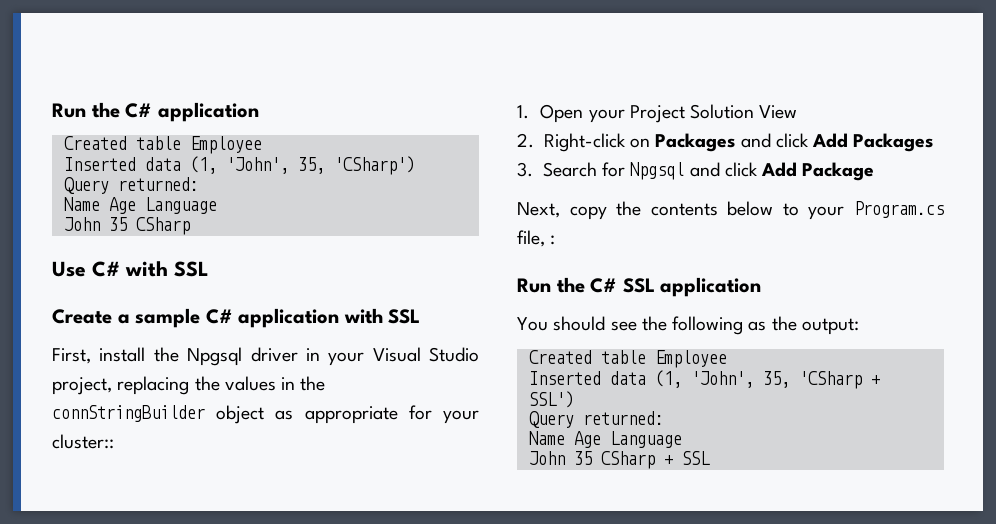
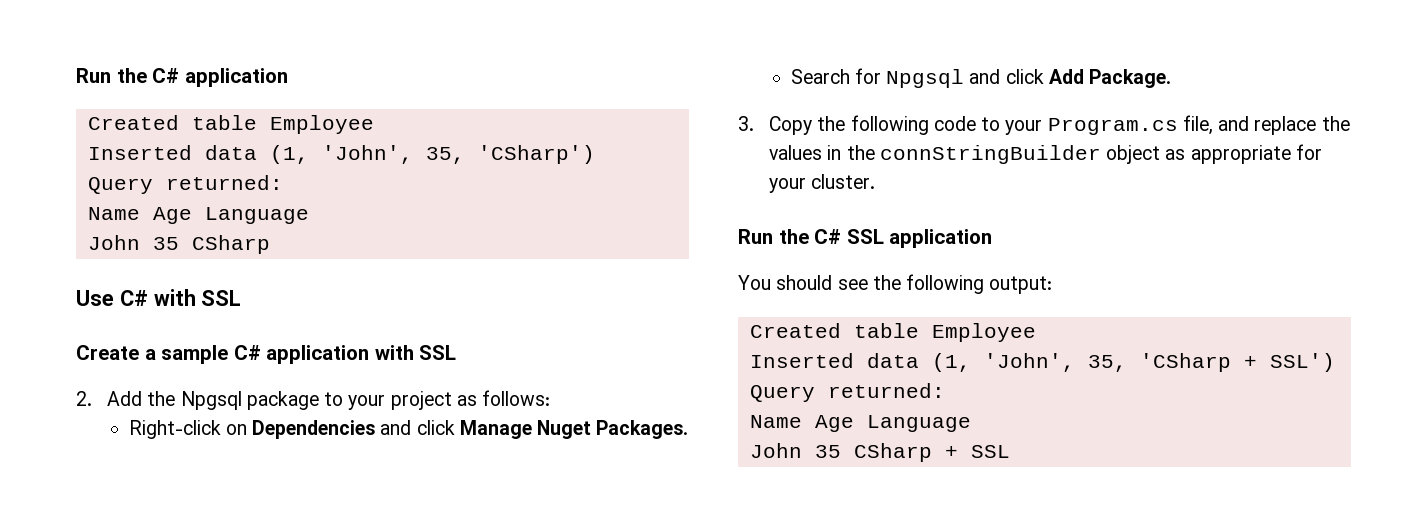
- First, install the Npgsql driver in your Visual Studio project, replacing the values in the connStringBuilder object as appropriate for your cluster::
- 1. Open your Project Solution View
- 2. Right-click on Packages and click Add Packages
- 3. Search for Npgsql and click Add Package
- Next, copy the contents below to your Program.cs file, :
+ 2. Add the Npgsql package to your project as follows:
+ Right-click on Dependencies and click Manage Nuget Packages.
+ Search for Npgsql and click Add Package.
+ 3. Copy the following code to your Program.cs file, and replace the values in the connStringBuilder object as appropriate for your cluster.
- You should see the following as the output:
+ You should see the following output:

